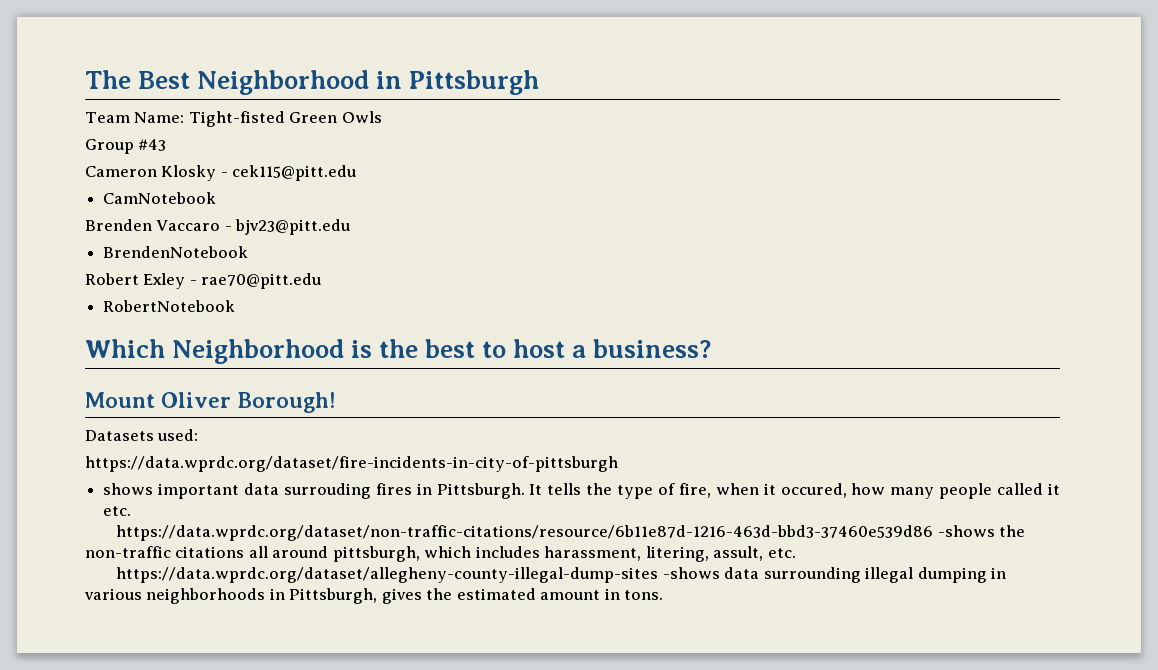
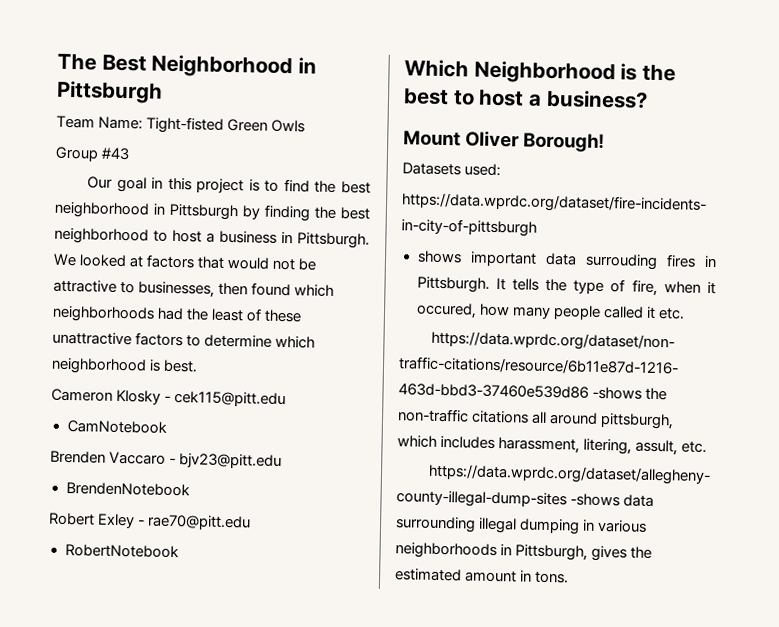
+ Our goal in this project is to find the best neighborhood in Pittsburgh by finding the best neighborhood to host a business in Pittsburgh. We looked at factors that would not be attractive to businesses, then found which neighborhoods had the least of these unattractive factors to determine which neighborhood is best.

